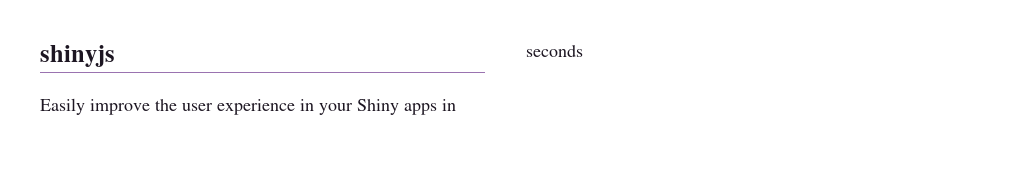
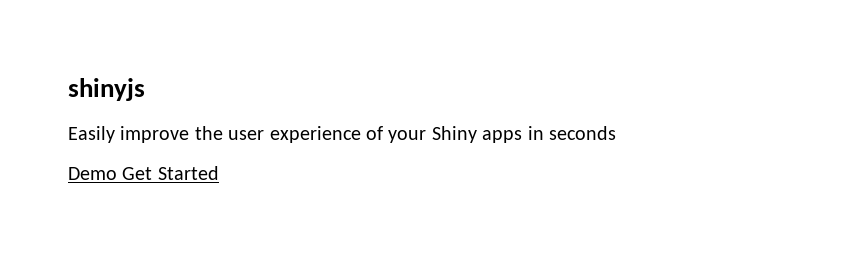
- Easily improve the user experience in your Shiny apps in seconds
+ Easily improve the user experience of your Shiny apps in seconds
+ Demo Get Started

